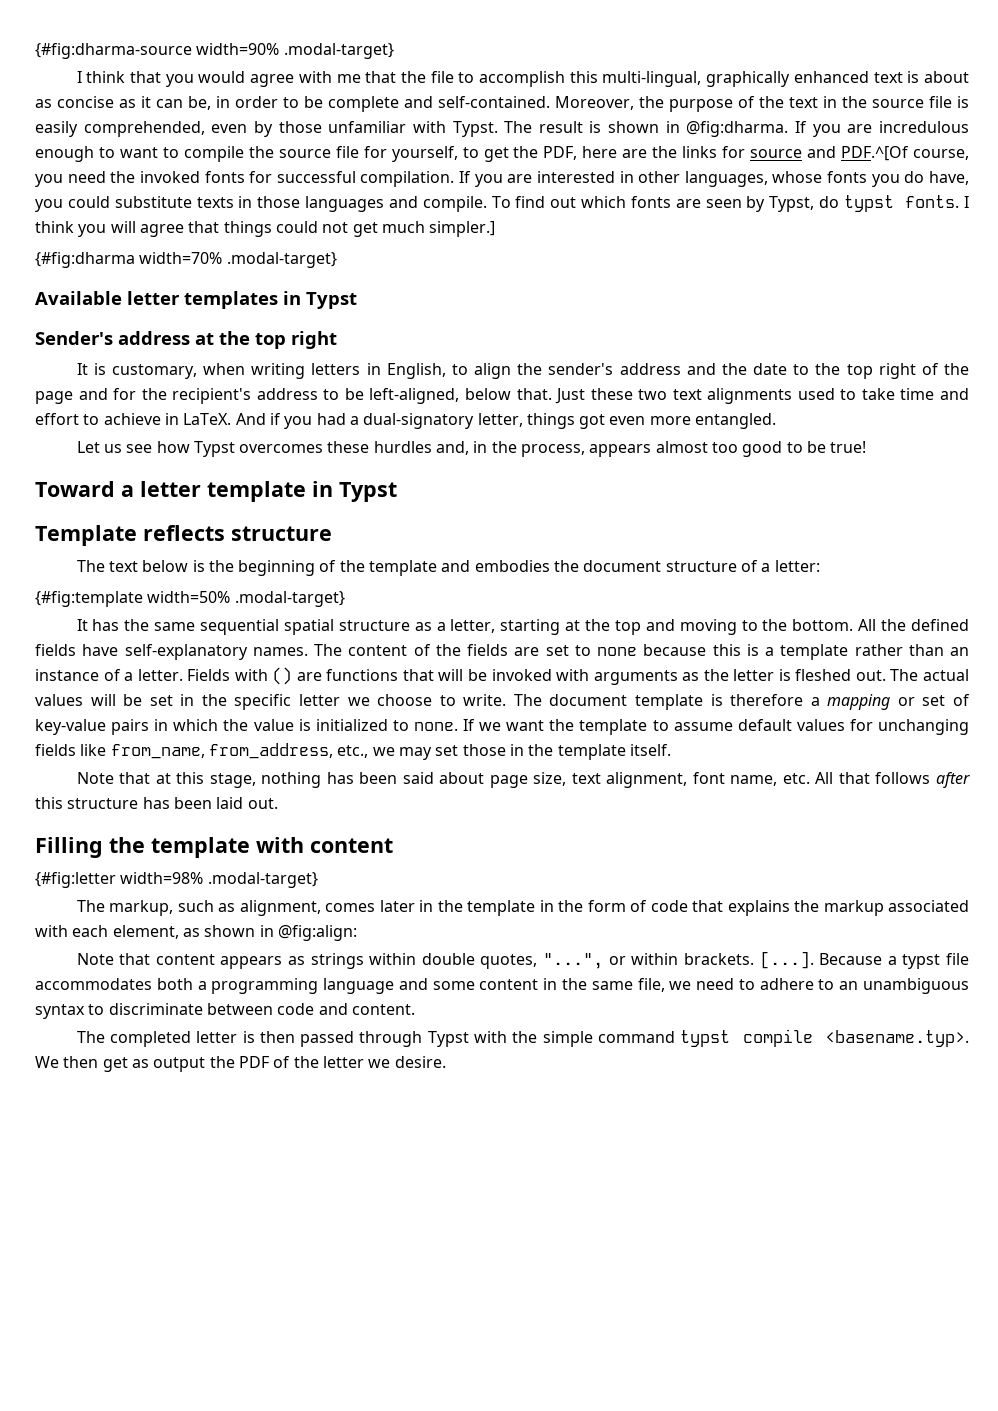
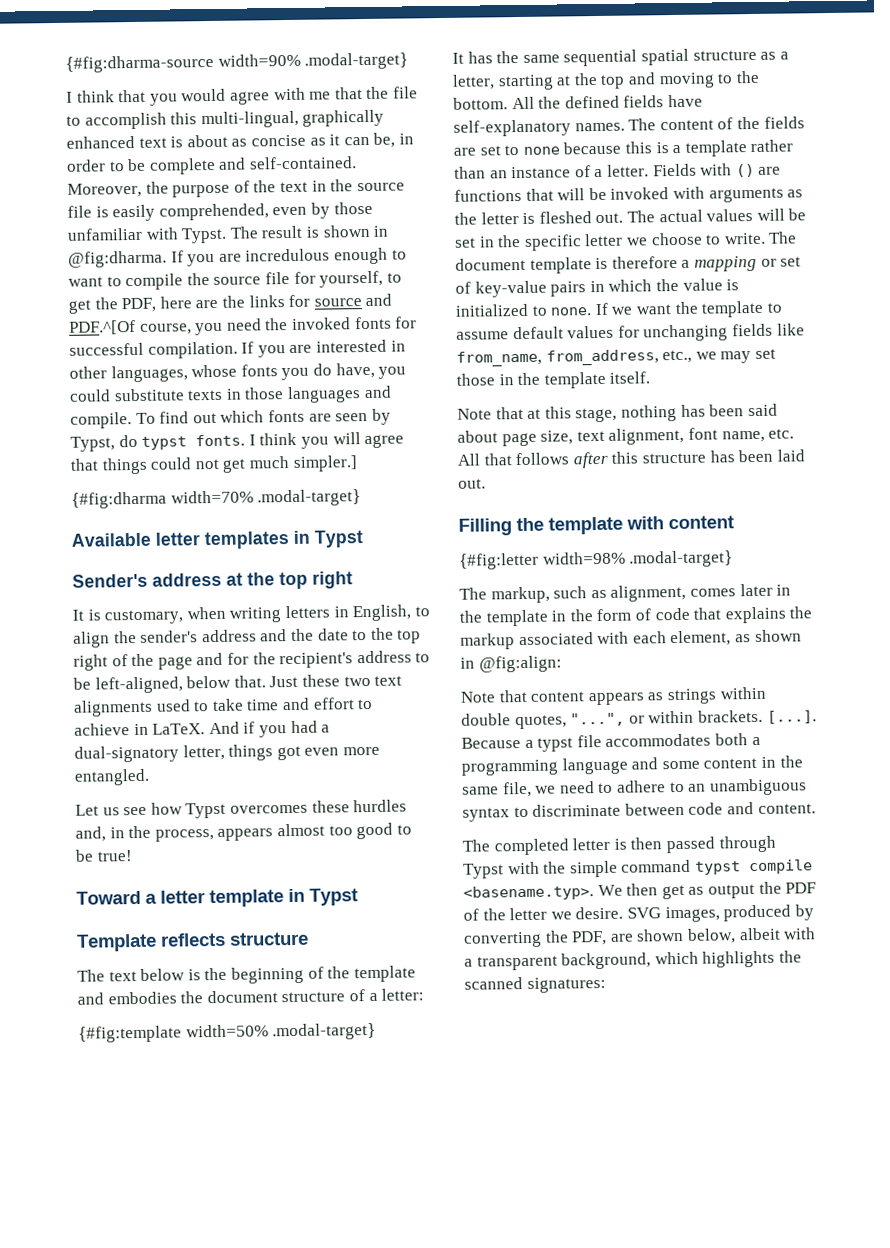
+ SVG images, produced by converting the PDF, are shown below, albeit with a transparent background, which highlights the scanned signatures:

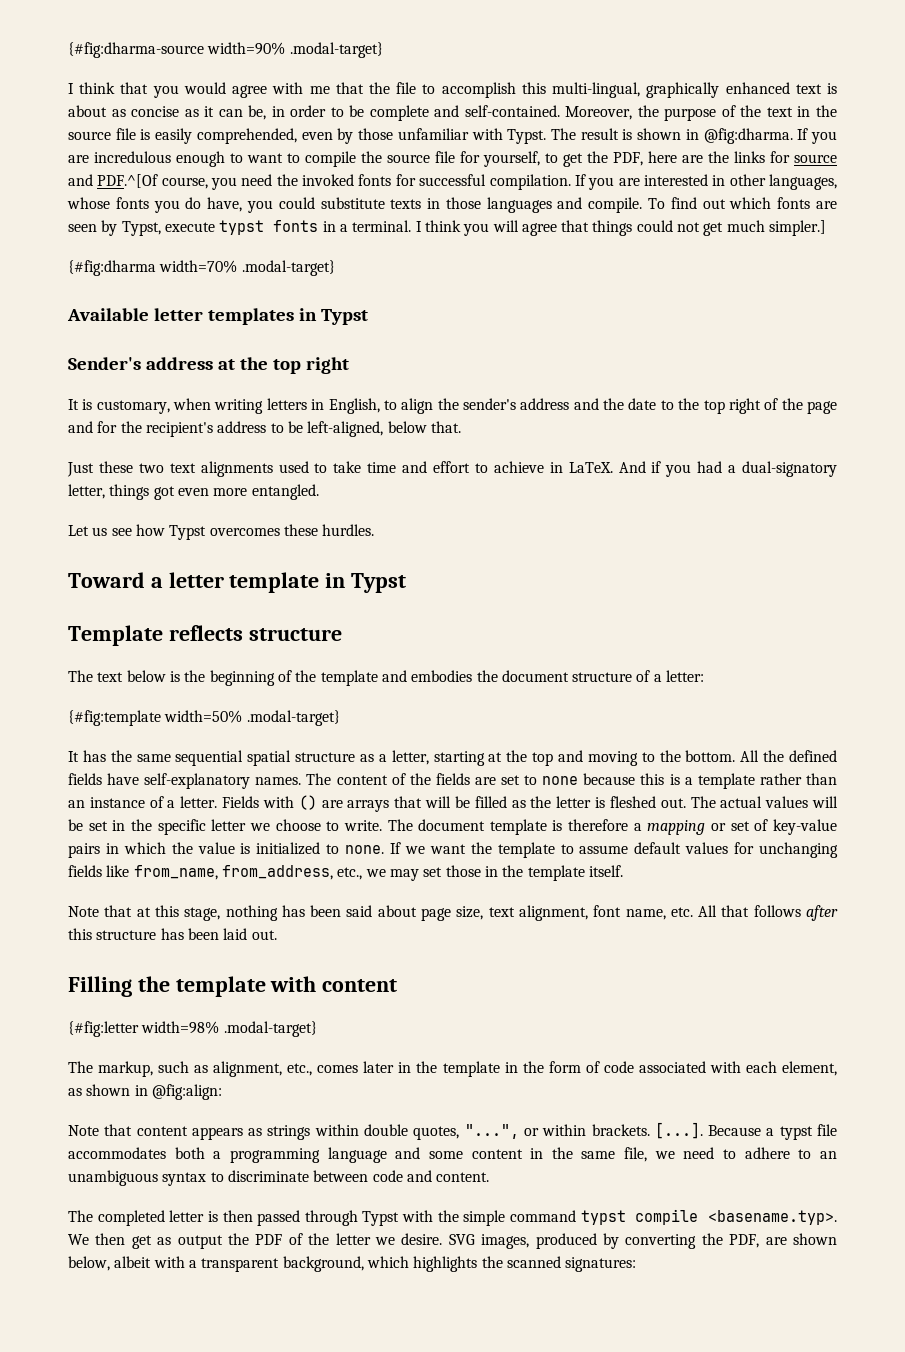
- To find out which fonts are seen by Typst, do typst fonts.
+ To find out which fonts are seen by Typst, execute typst fonts in a terminal.
- It is customary, when writing letters in English, to align the sender's address and the date to the top right of the page and for the recipient's address to be left-aligned, below that. Just these two text alignments used to take time and effort to achieve in LaTeX.
+ It is customary, when writing letters in English, to align the sender's address and the date to the top right of the page and for the recipient's address to be left-aligned, below that.
+ Just these two text alignments used to take time and effort to achieve in LaTeX.
- Let us see how Typst overcomes these hurdles and, in the process, appears almost too good to be true!
+ Let us see how Typst overcomes these hurdles.
- Fields with () are functions that will be invoked with arguments as the letter is fleshed out.
+ Fields with () are arrays that will be filled as the letter is fleshed out.
- The markup, such as alignment, comes later in the template in the form of code that explains the markup associated with each element, as shown in @fig:align:
+ The markup, such as alignment, etc., comes later in the template in the form of code associated with each element, as shown in @fig:align:

